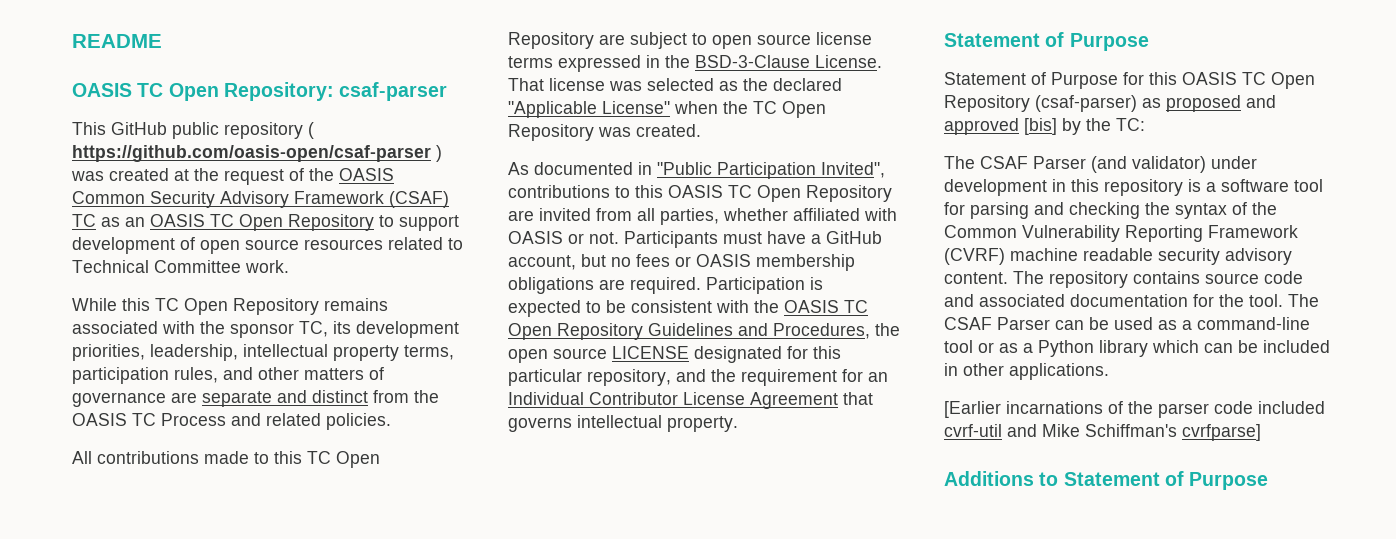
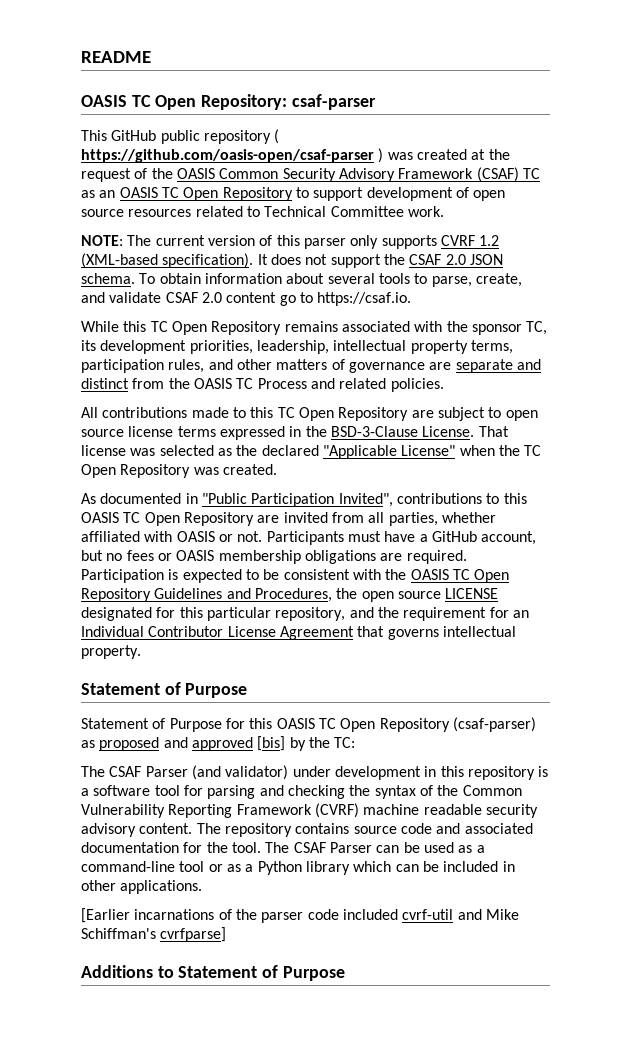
+ NOTE: The current version of this parser only supports CVRF 1.2 (XML-based specification). It does not support the CSAF 2.0 JSON schema. To obtain information about several tools to parse, create, and validate CSAF 2.0 content go to https://csaf.io.

